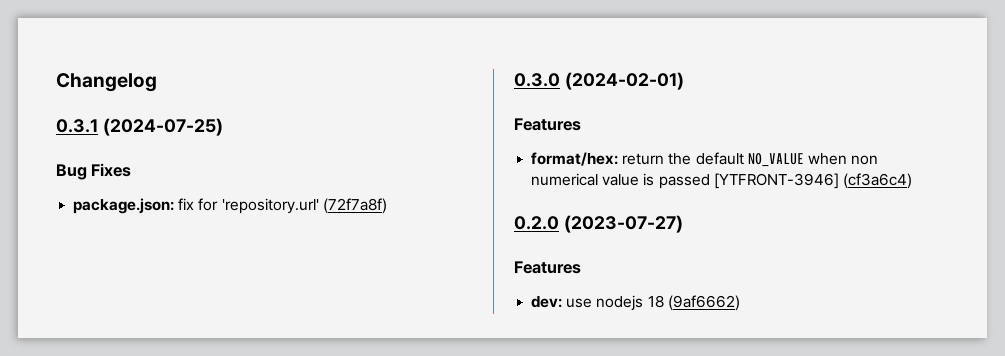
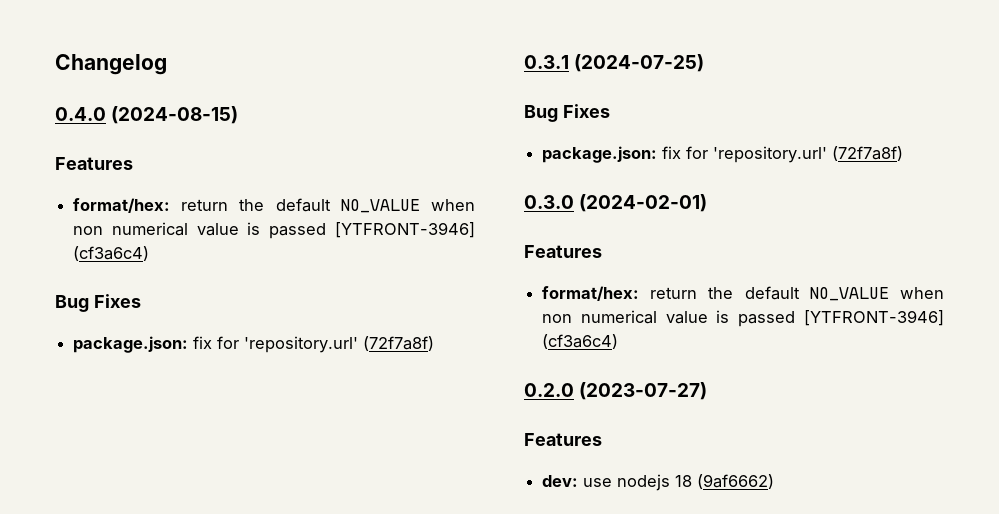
+ 0.4.0 (2024-08-15)
+ Features
+ format/hex: return the default NO_VALUE when non numerical value is passed [YTFRONT-3946] (cf3a6c4)
+ Bug Fixes
+ package.json: fix for 'repository.url' (72f7a8f)

